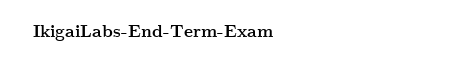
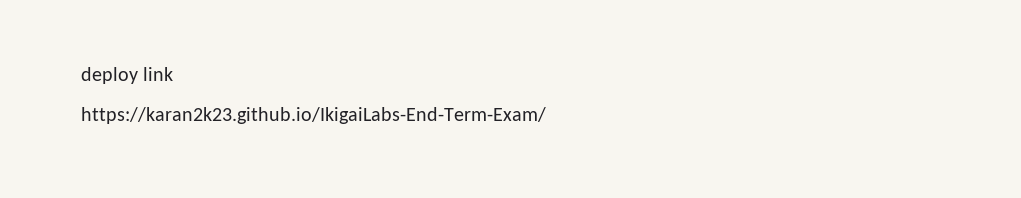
- IkigaiLabs-End-Term-Exam
+ deploy link
+ https://karan2k23.github.io/IkigaiLabs-End-Term-Exam/

